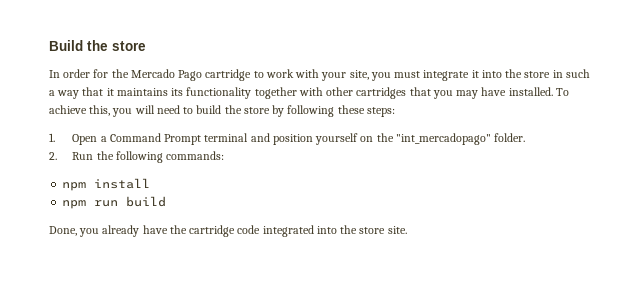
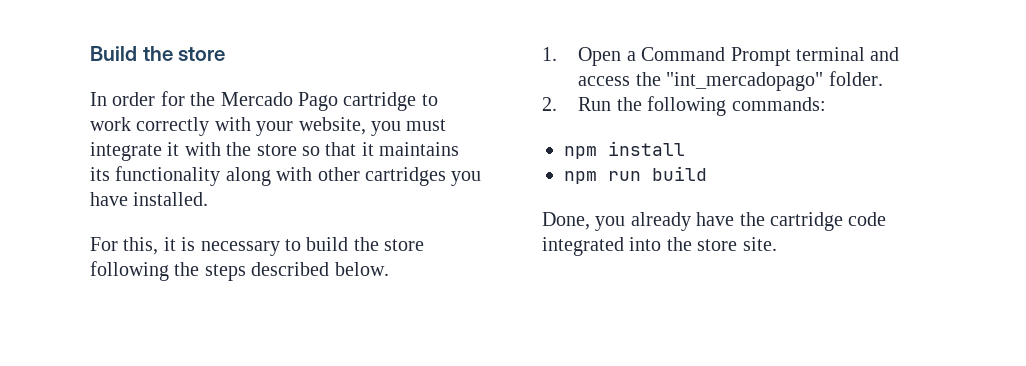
- In order for the Mercado Pago cartridge to work with your site, you must integrate it into the store in such a way that it maintains its functionality together with other cartridges that you may have installed. To achieve this, you will need to build the store by following these steps:
+ In order for the Mercado Pago cartridge to work correctly with your website, you must integrate it with the store so that it maintains its functionality along with other cartridges you have installed.
+ For this, it is necessary to build the store following the steps described below.
- 1. Open a Command Prompt terminal and position yourself on the "int_mercadopago" folder.
+ 1. Open a Command Prompt terminal and access the "int_mercadopago" folder.

